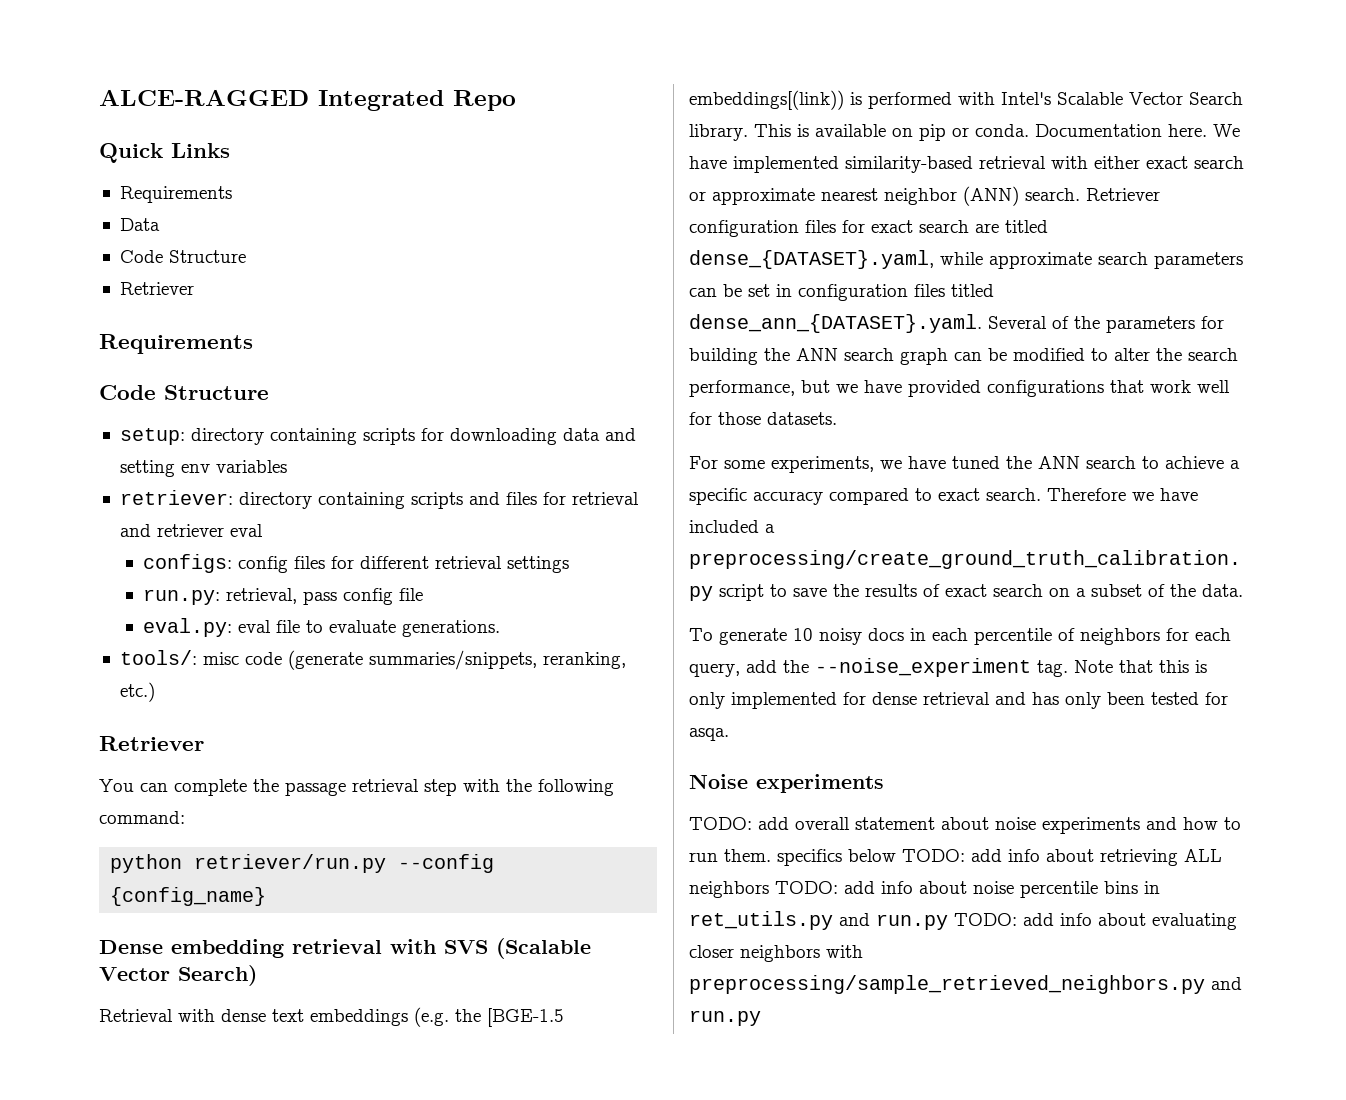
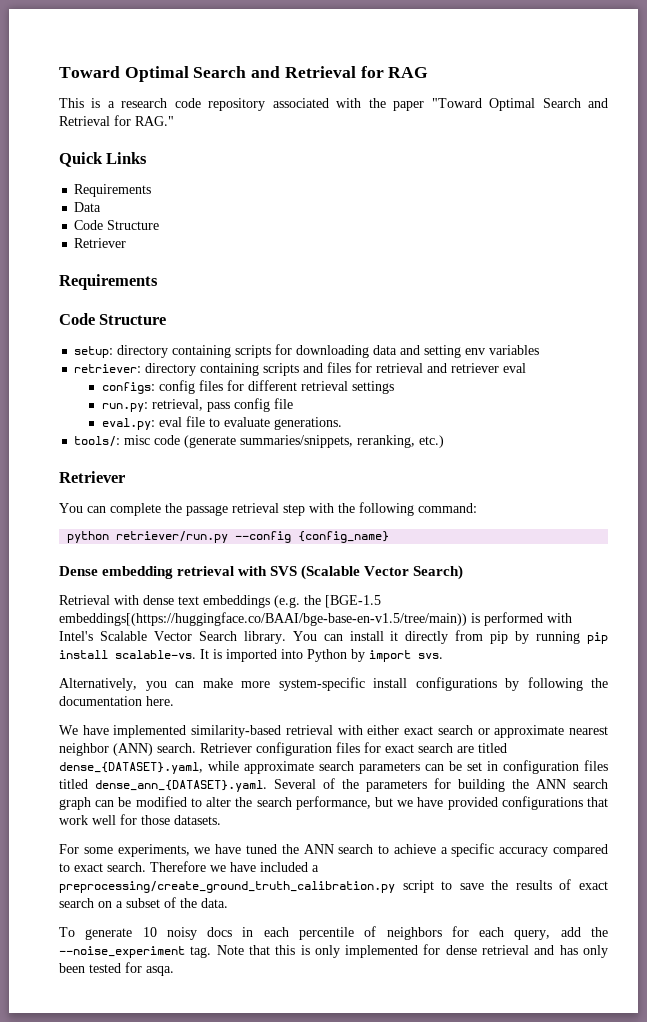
- ALCE-RAGGED Integrated Repo
+ Toward Optimal Search and Retrieval for RAG
+ This is a research code repository associated with the paper "Toward Optimal Search and Retrieval for RAG."
- Retrieval with dense text embeddings (e.g. the [BGE-1.5 embeddings[(link)) is performed with Intel's Scalable Vector Search library.
+ Retrieval with dense text embeddings (e.g. the [BGE-1.5 embeddings[(https://huggingface.co/BAAI/bge-base-en-v1.5/tree/main)) is performed with Intel's Scalable Vector Search library.
- This is available on pip or conda. Documentation here. We have implemented similarity-based retrieval with either exact search or approximate nearest neighbor (ANN) search.
+ You can install it directly from pip by running pip install scalable-vs. It is imported into Python by import svs.
+ Alternatively, you can make more system-specific install configurations by following the documentation here.
+ We have implemented similarity-based retrieval with either exact search or approximate nearest neighbor (ANN) search.
- Noise experiments
- TODO: add overall statement about noise experiments and how to run them. specifics below TODO: add info about retrieving ALL neighbors TODO: add info about noise percentile bins in ret_utils.py and run.py TODO: add info about evaluating closer neighbors with preprocessing/sample_retrieved_neighbors.py and run.py

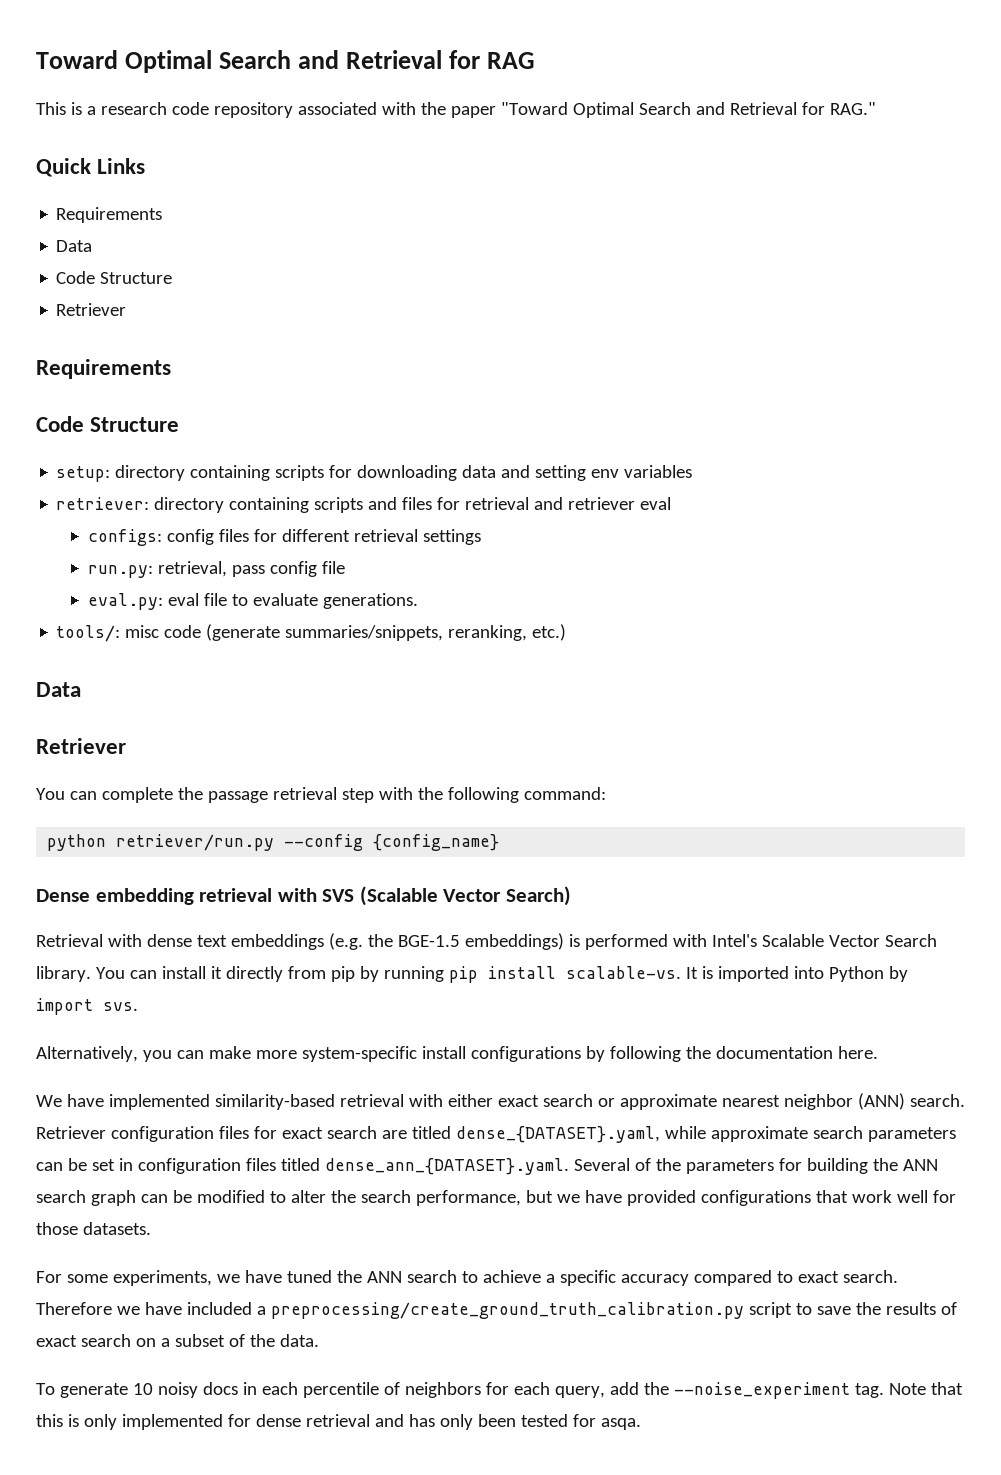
  tools/: misc code (generate summaries/snippets, reranking, etc.)
+ Data
- Retrieval with dense text embeddings (e.g. the [BGE-1.5 embeddings[(https://huggingface.co/BAAI/bge-base-en-v1.5/tree/main)) is performed with Intel's Scalable Vector Search library.
+ Retrieval with dense text embeddings (e.g. the BGE-1.5 embeddings) is performed with Intel's Scalable Vector Search library.

